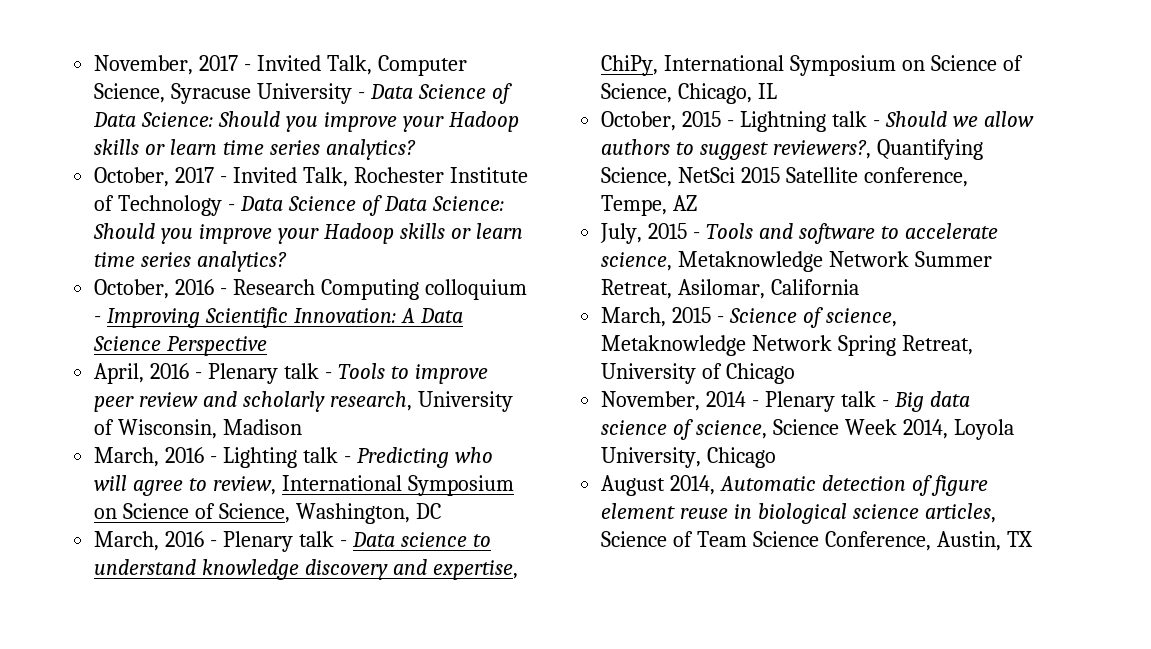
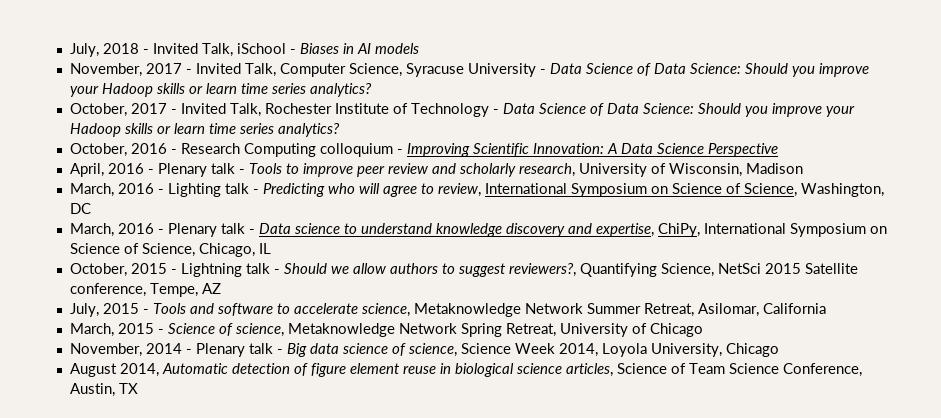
+ July, 2018 - Invited Talk, iSchool - Biases in AI models

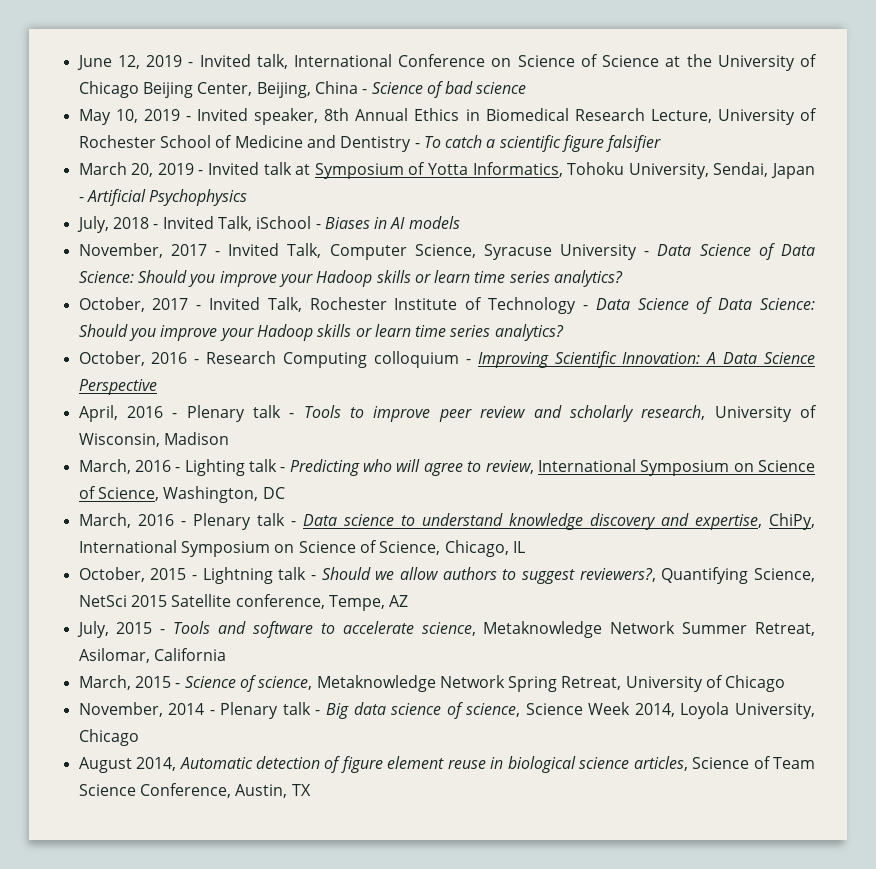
+ June 12, 2019 - Invited talk, International Conference on Science of Science at the University of Chicago Beijing Center, Beijing, China - Science of bad science
+ May 10, 2019 - Invited speaker, 8th Annual Ethics in Biomedical Research Lecture, University of Rochester School of Medicine and Dentistry - To catch a scientific figure falsifier
+ March 20, 2019 - Invited talk at Symposium of Yotta Informatics, Tohoku University, Sendai, Japan - Artificial Psychophysics

